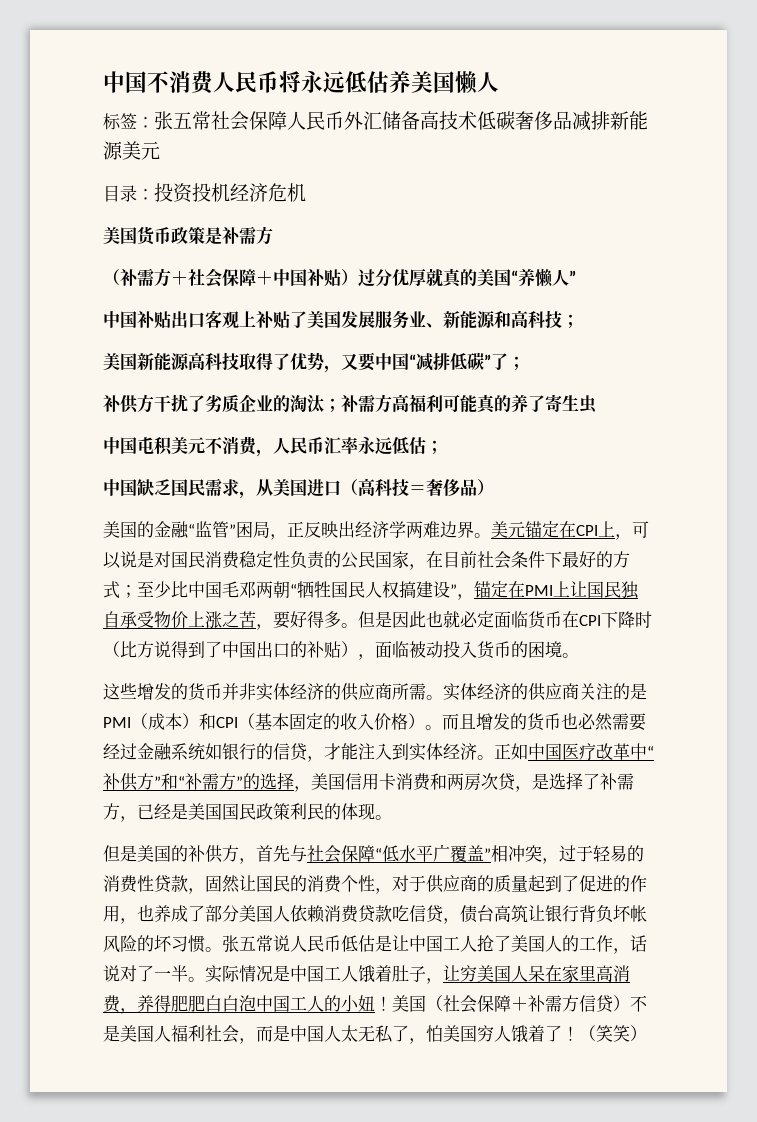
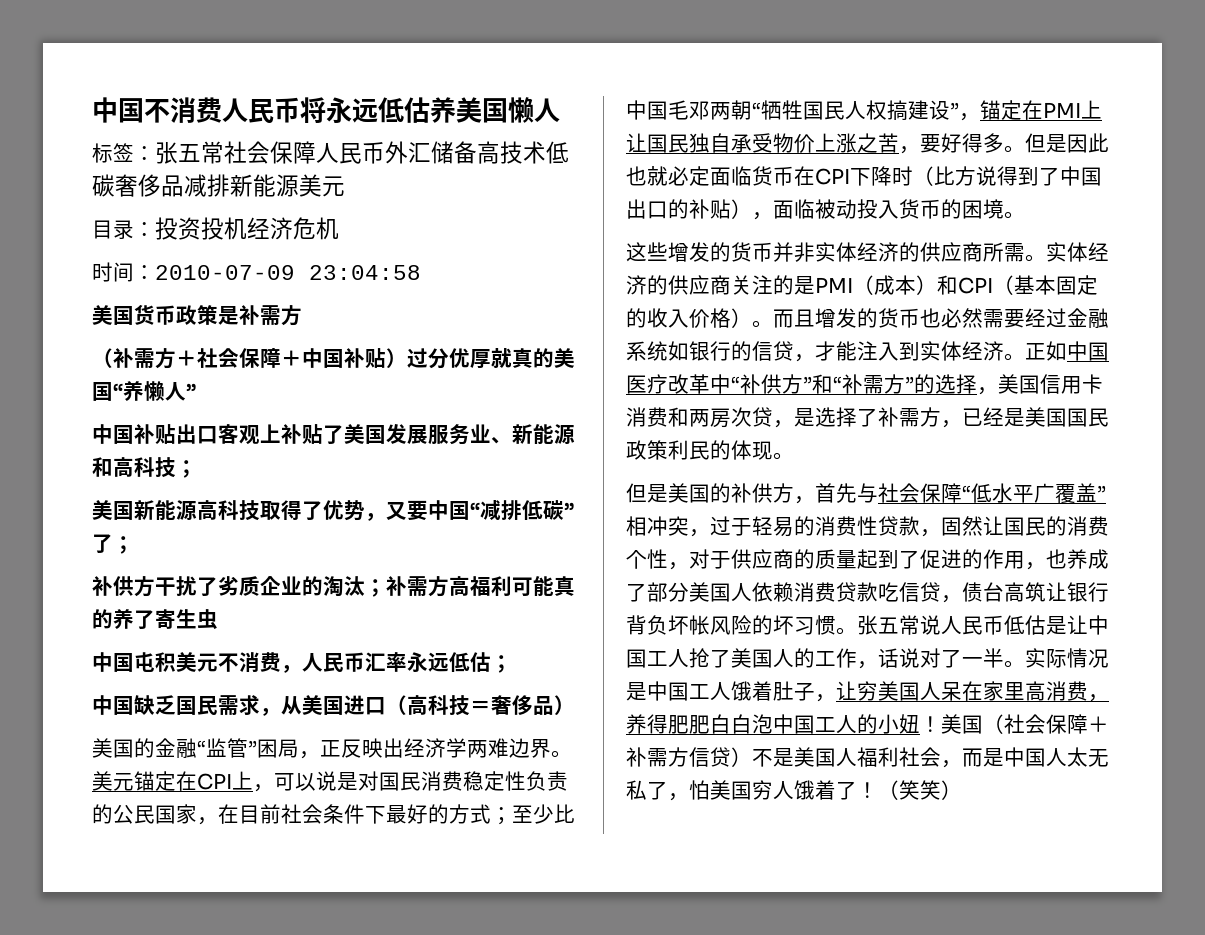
+ 时间：2010-07-09 23:04:58

